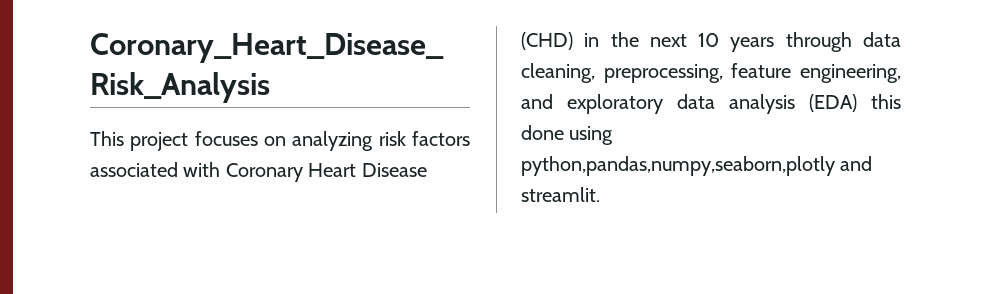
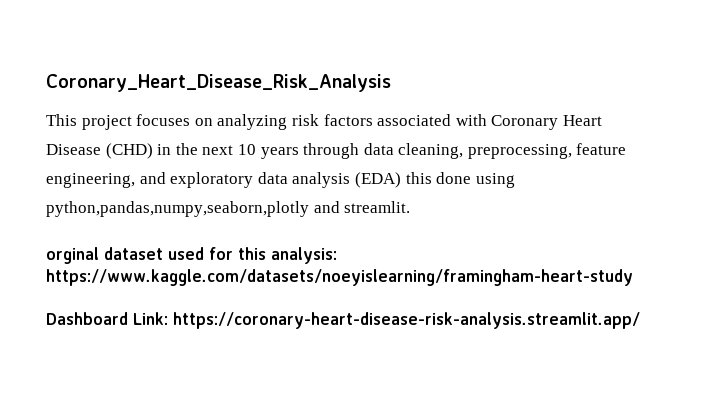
+ orginal dataset used for this analysis: https://www.kaggle.com/datasets/noeyislearning/framingham-heart-study
+ Dashboard Link: https://coronary-heart-disease-risk-analysis.streamlit.app/

